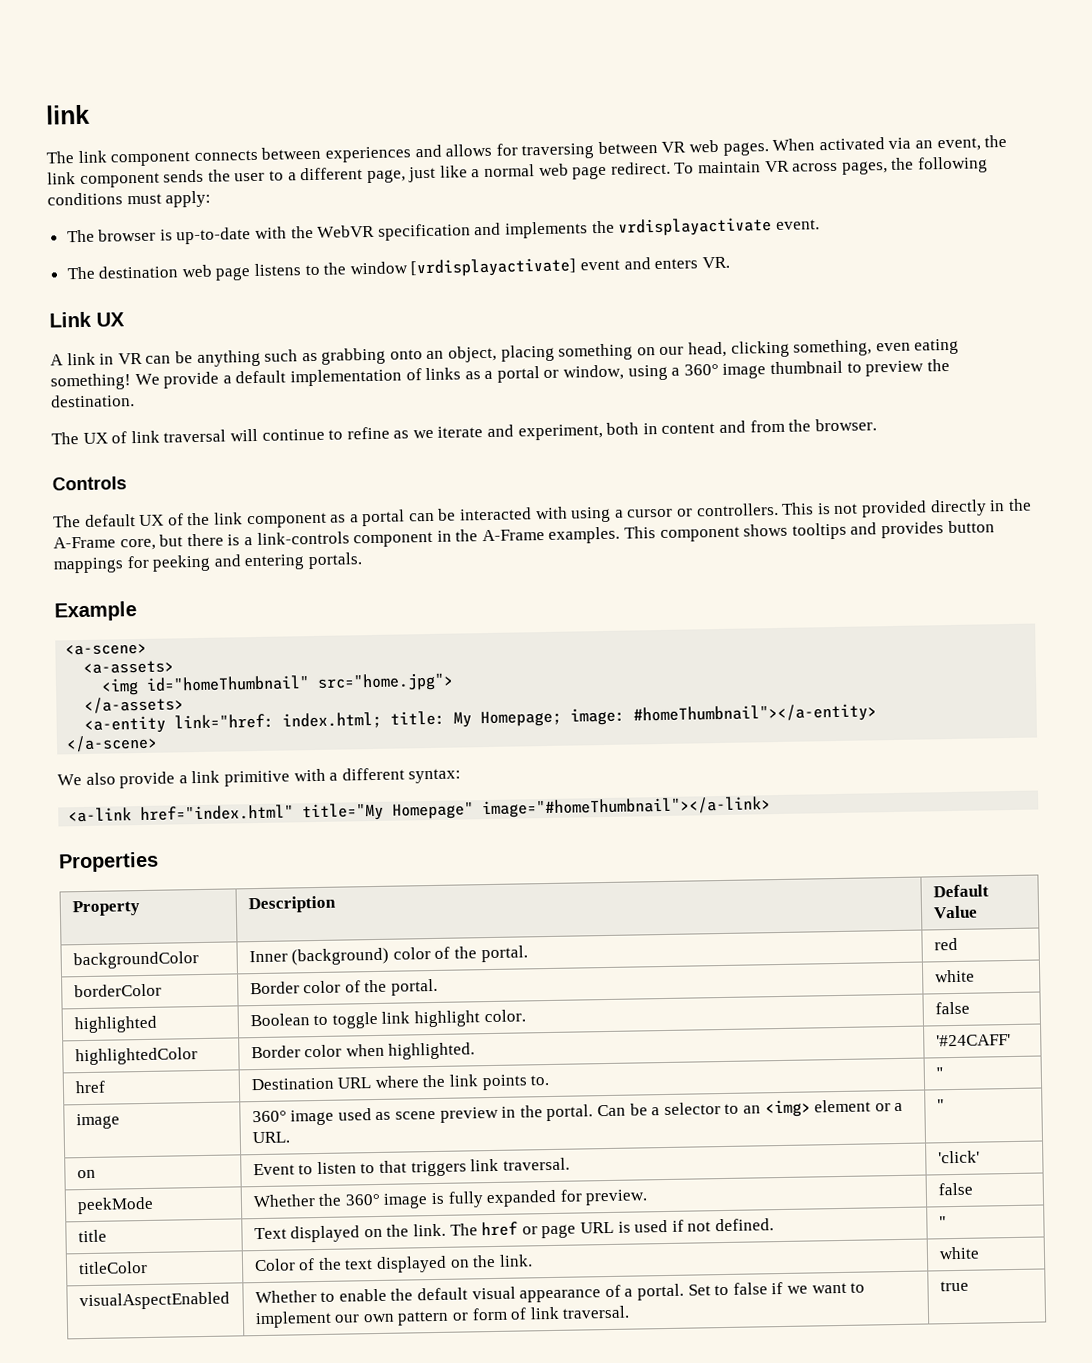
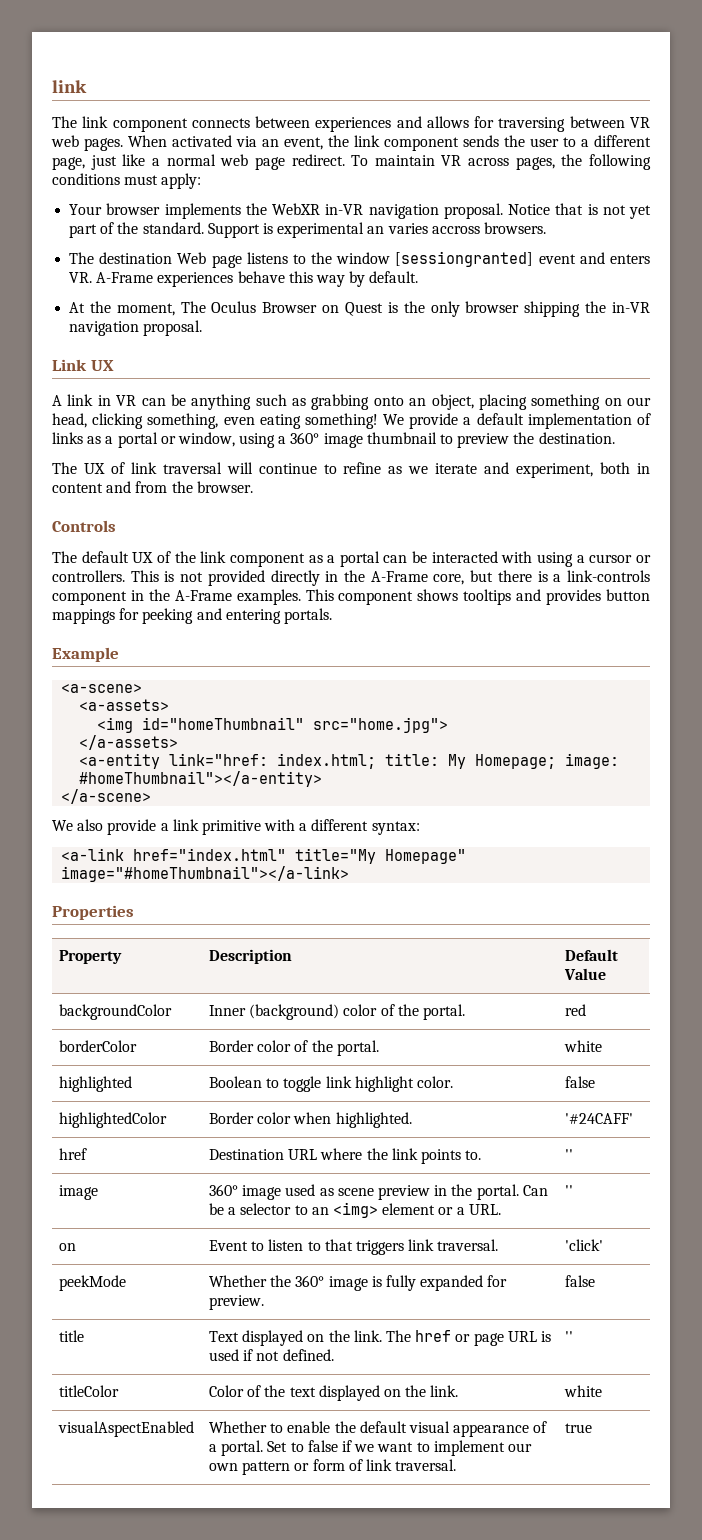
- The browser is up-to-date with the WebVR specification and implements the vrdisplayactivate event.
+ Your browser implements the WebXR in-VR navigation proposal. Notice that is not yet part of the standard. Support is experimental an varies accross browsers.
- The destination web page listens to the window [vrdisplayactivate] event and enters VR.
+ The destination Web page listens to the window [sessiongranted] event and enters VR. A-Frame experiences behave this way by default.
+ At the moment, The Oculus Browser on Quest is the only browser shipping the in-VR navigation proposal.

